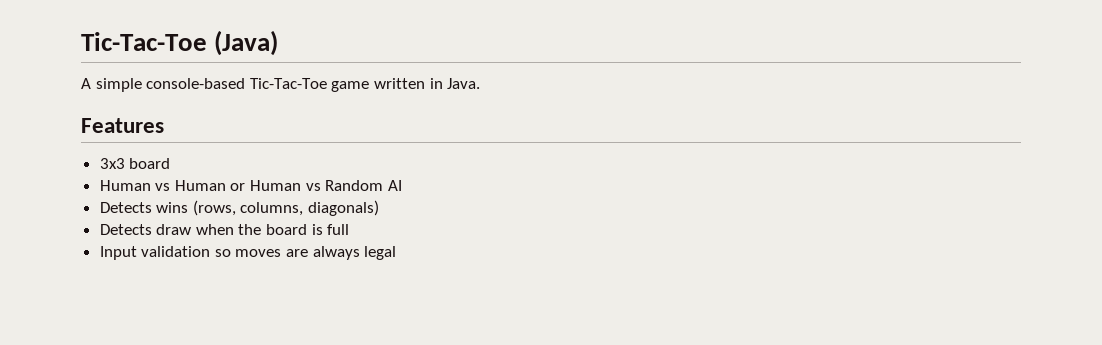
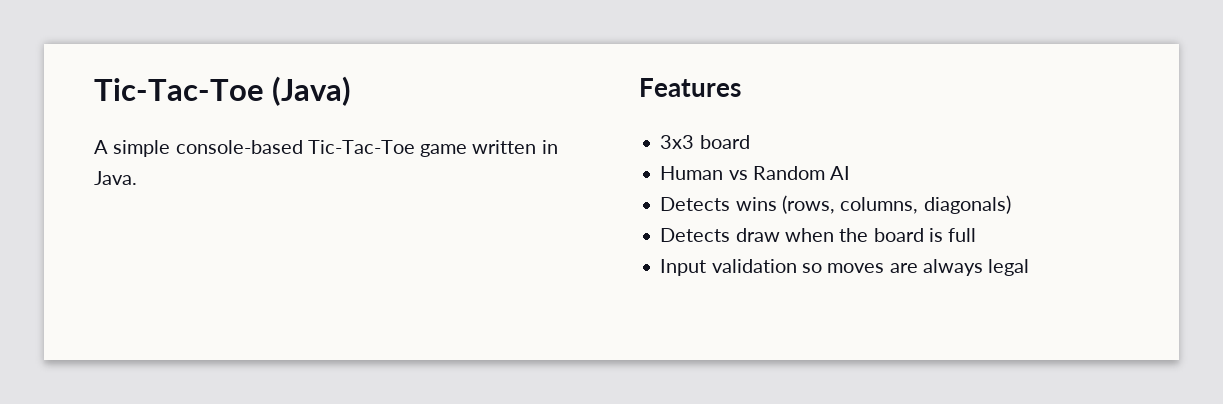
- Human vs Human or Human vs Random AI
+ Human vs Random AI

